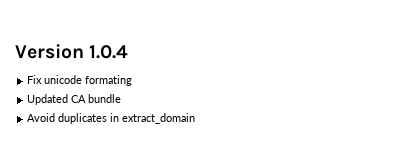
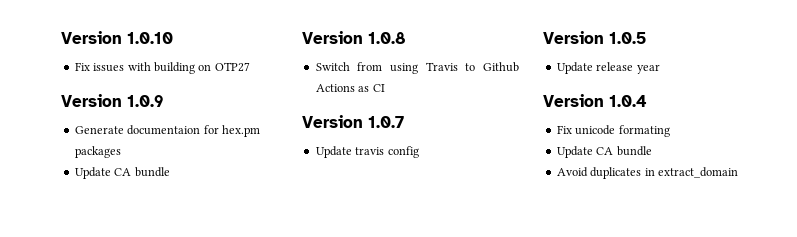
+ Version 1.0.10
+ Fix issues with building on OTP27
+ Version 1.0.9
+ Generate documentaion for hex.pm packages
+ Update CA bundle
+ Version 1.0.8
+ Switch from using Travis to Github Actions as CI
+ Version 1.0.7
+ Update travis config
+ Version 1.0.5
+ Update release year
  Fix unicode formating
- Updated CA bundle
+ Update CA bundle

